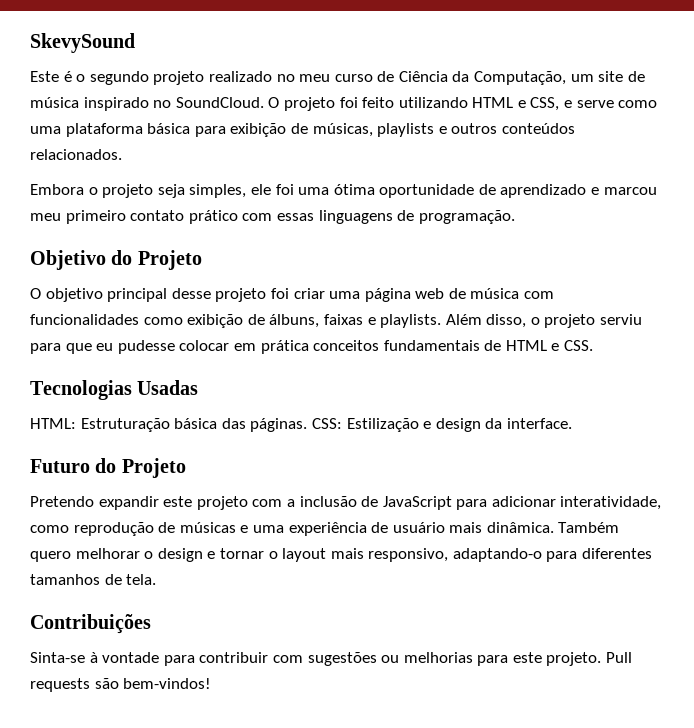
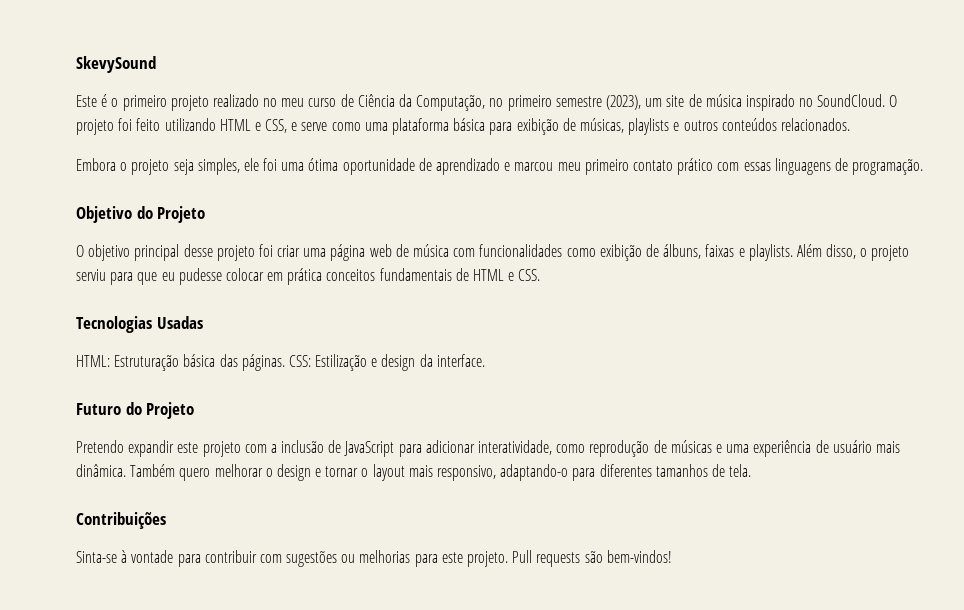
- Este é o segundo projeto realizado no meu curso de Ciência da Computação, um site de música inspirado no SoundCloud.
+ Este é o primeiro projeto realizado no meu curso de Ciência da Computação, no primeiro semestre (2023), um site de música inspirado no SoundCloud.

